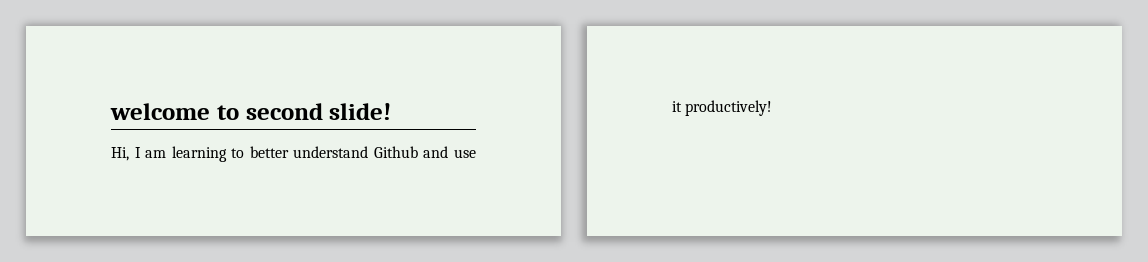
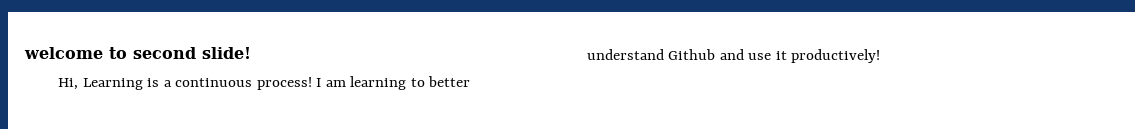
- Hi, I am learning to better understand Github and use it productively!
+ Hi, Learning is a continuous process! I am learning to better understand Github and use it productively!

